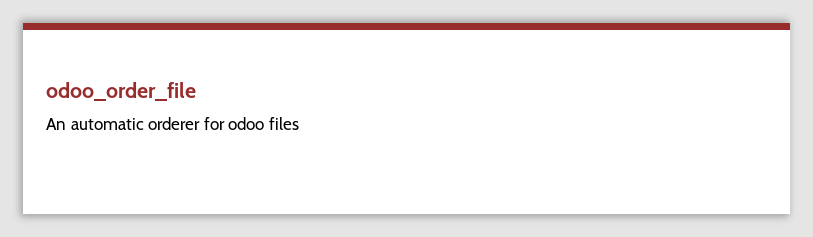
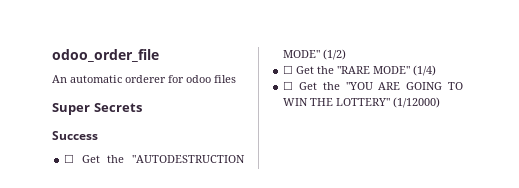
+ Super Secrets
+ Success
+ ☐ Get the "AUTODESTRUCTION MODE" (1/2)
+ ☐ Get the "RARE MODE" (1/4)
+ ☐ Get the "YOU ARE GOING TO WIN THE LOTTERY" (1/12000)

